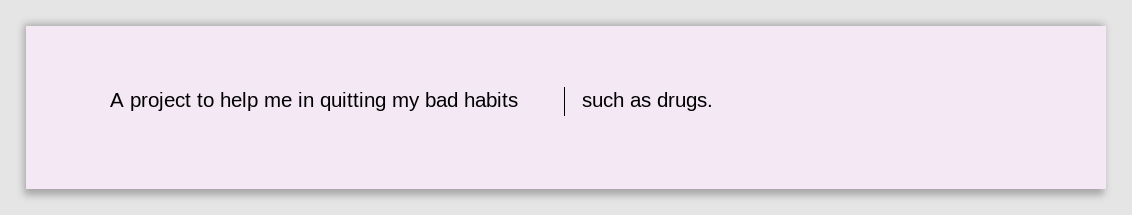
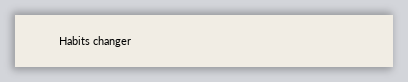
- A project to help me in quitting my bad habits such as drugs.
+ Habits changer

